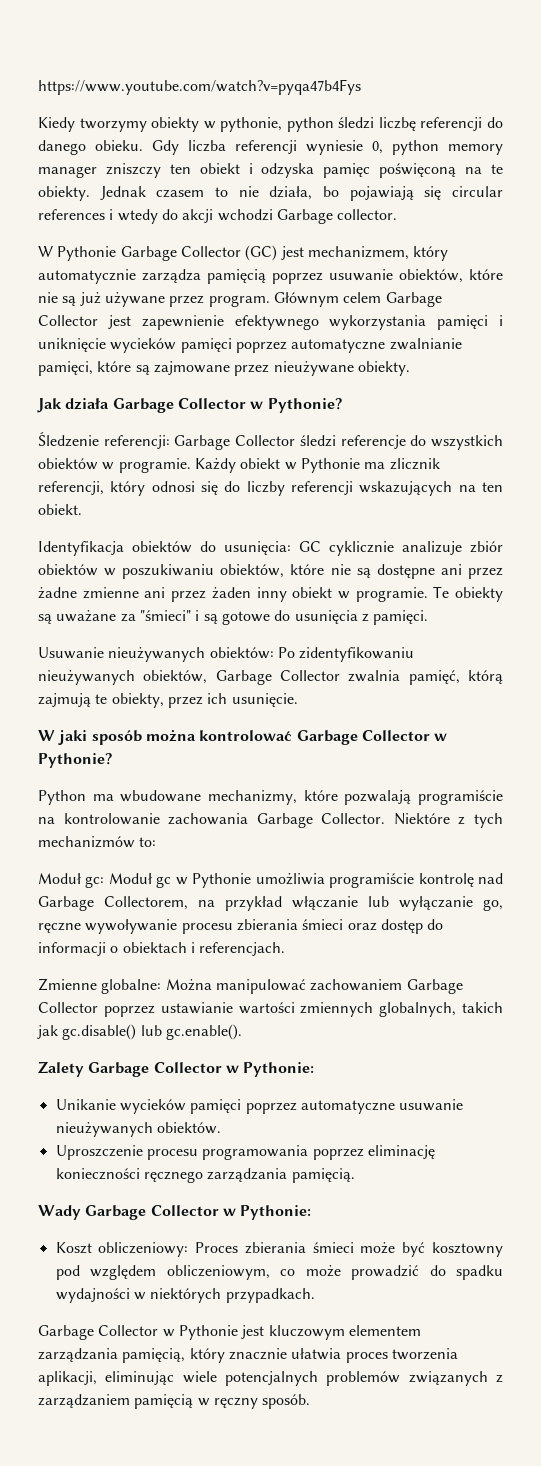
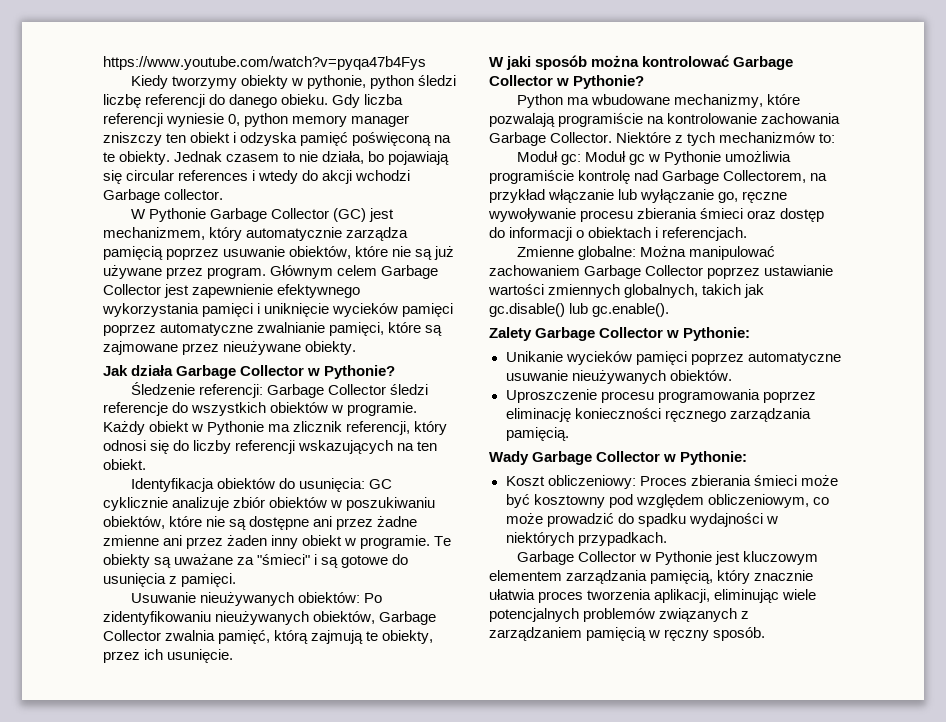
- Gdy liczba referencji wyniesie 0, python memory manager zniszczy ten obiekt i odzyska pamięc poświęconą na te obiekty.
+ Gdy liczba referencji wyniesie 0, python memory manager zniszczy ten obiekt i odzyska pamięć poświęconą na te obiekty.

